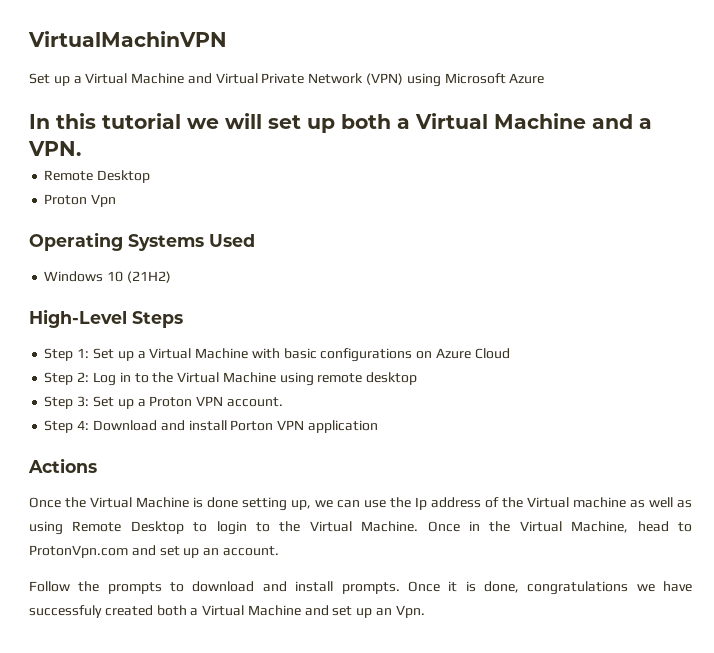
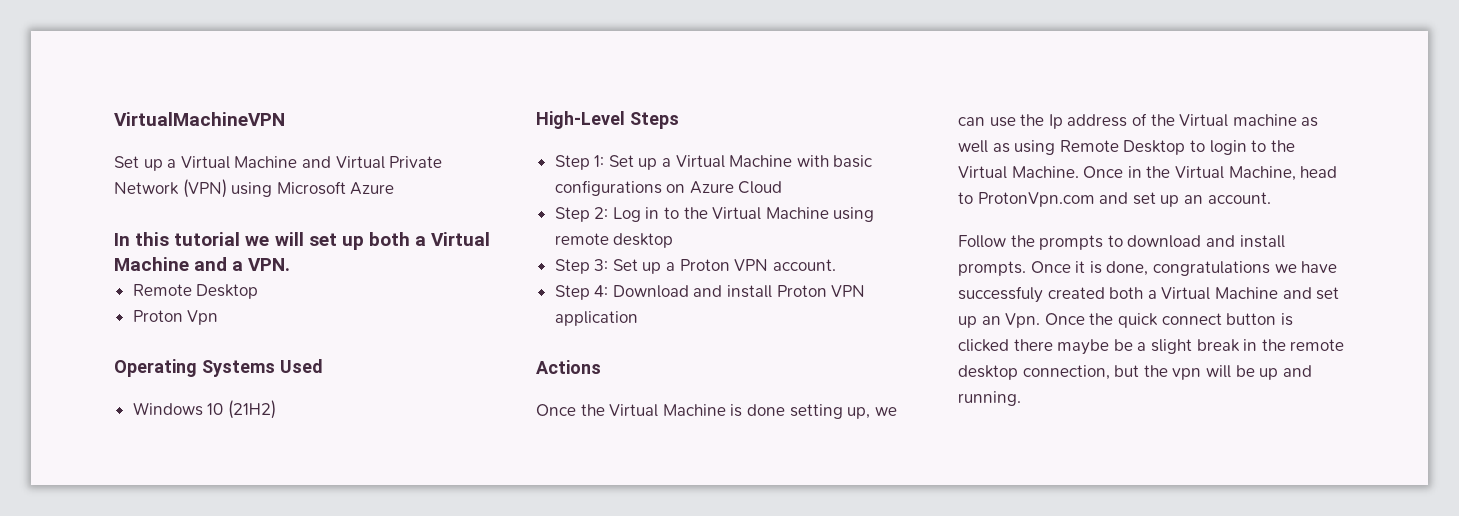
- VirtualMachinVPN
+ VirtualMachineVPN
- Step 4: Download and install Porton VPN application
+ Step 4: Download and install Proton VPN application
- Once it is done, congratulations we have successfuly created both a Virtual Machine and set up an Vpn.
+ Once it is done, congratulations we have successfuly created both a Virtual Machine and set up an Vpn. Once the quick connect button is clicked there maybe be a slight break in the remote desktop connection, but the vpn will be up and running.

